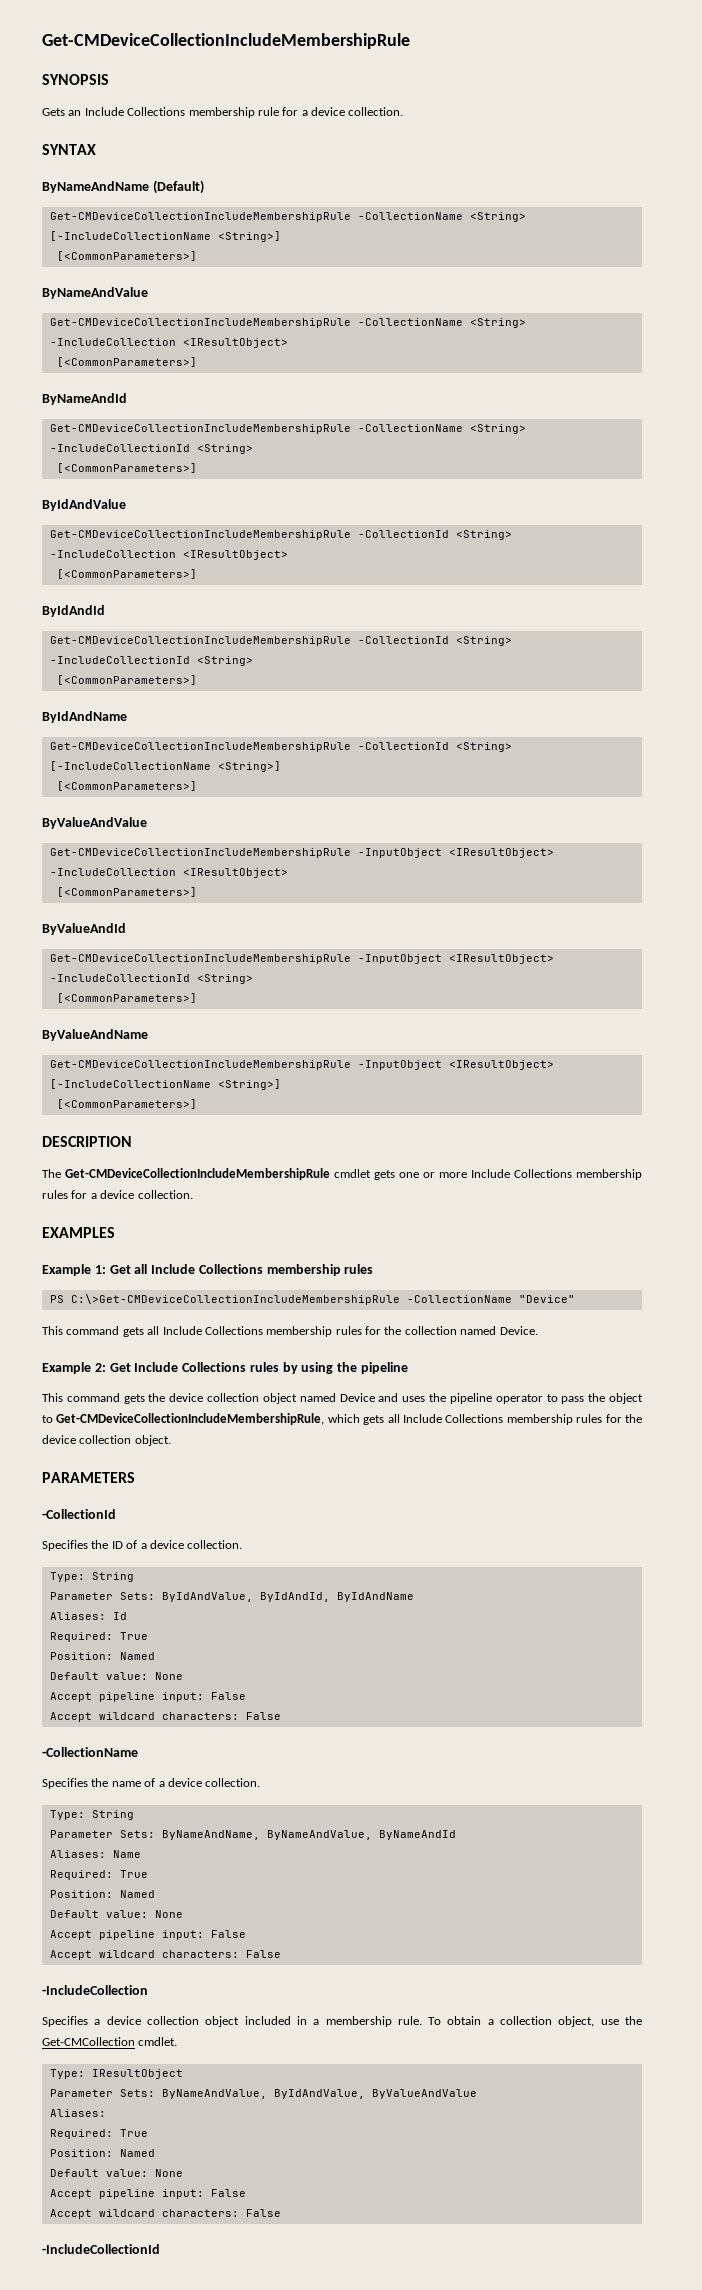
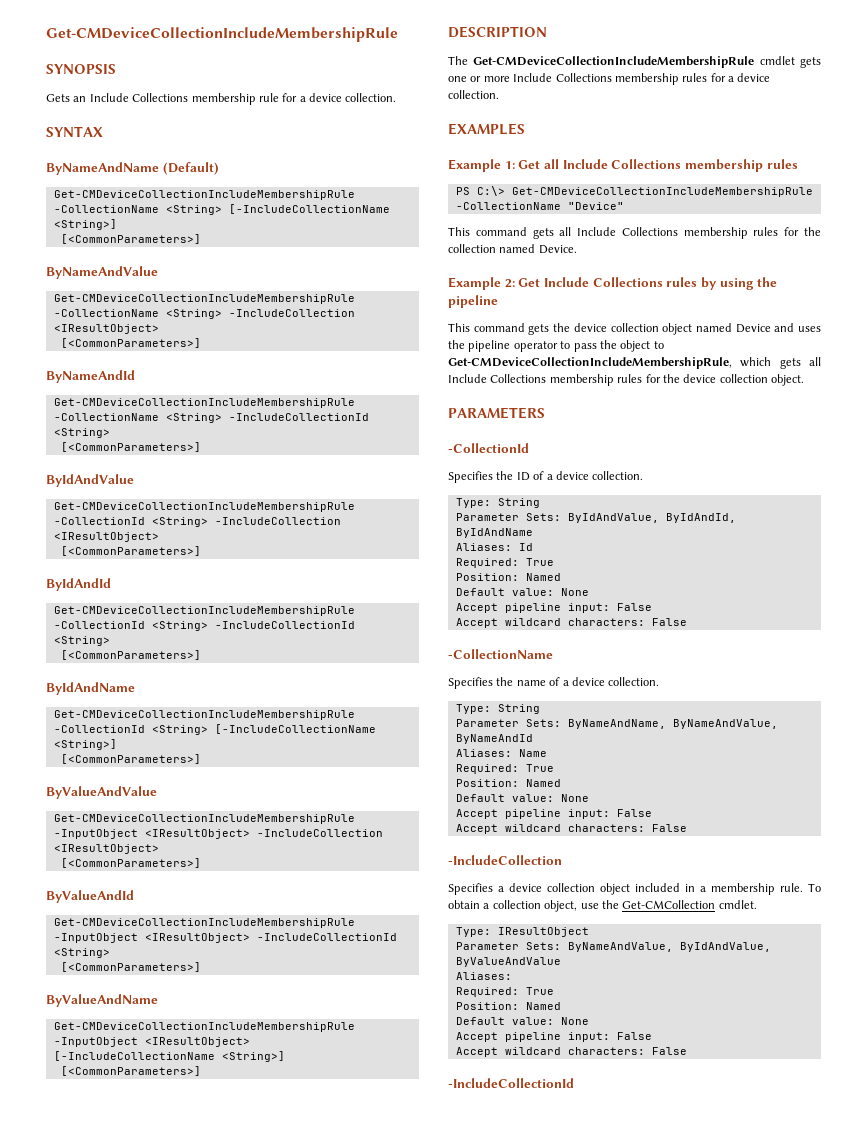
- PS C:\>Get-CMDeviceCollectionIncludeMembershipRule -CollectionName "Device"
+ PS C:\> Get-CMDeviceCollectionIncludeMembershipRule -CollectionName "Device"

